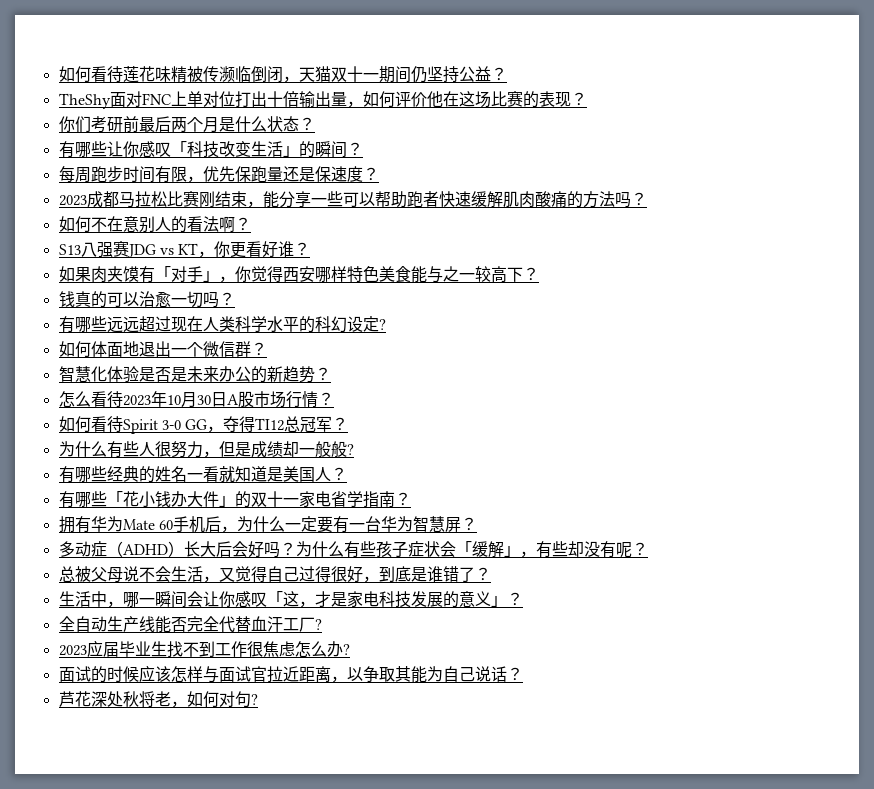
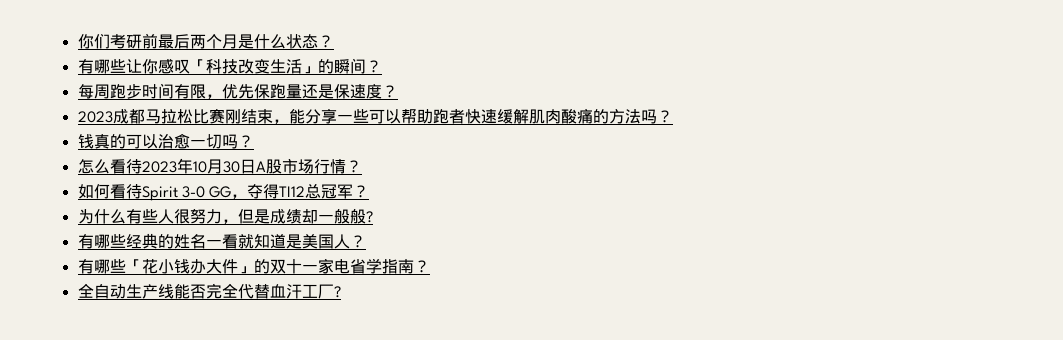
- 如何看待莲花味精被传濒临倒闭，天猫双十一期间仍坚持公益？
- TheShy面对FNC上单对位打出十倍输出量，如何评价他在这场比赛的表现？
- 如何不在意别人的看法啊？
- S13八强赛JDG vs KT，你更看好谁？
- 如果肉夹馍有「对手」，你觉得西安哪样特色美食能与之一较高下？
- 有哪些远远超过现在人类科学水平的科幻设定?
- 如何体面地退出一个微信群？
- 智慧化体验是否是未来办公的新趋势？
- 拥有华为Mate 60手机后，为什么一定要有一台华为智慧屏？
- 多动症（ADHD）长大后会好吗？为什么有些孩子症状会「缓解」，有些却没有呢？
- 总被父母说不会生活，又觉得自己过得很好，到底是谁错了？
- 生活中，哪一瞬间会让你感叹「这，才是家电科技发展的意义」？
- 2023应届毕业生找不到工作很焦虑怎么办?
- 面试的时候应该怎样与面试官拉近距离，以争取其能为自己说话？
- 芦花深处秋将老，如何对句?

